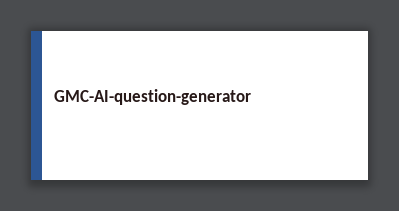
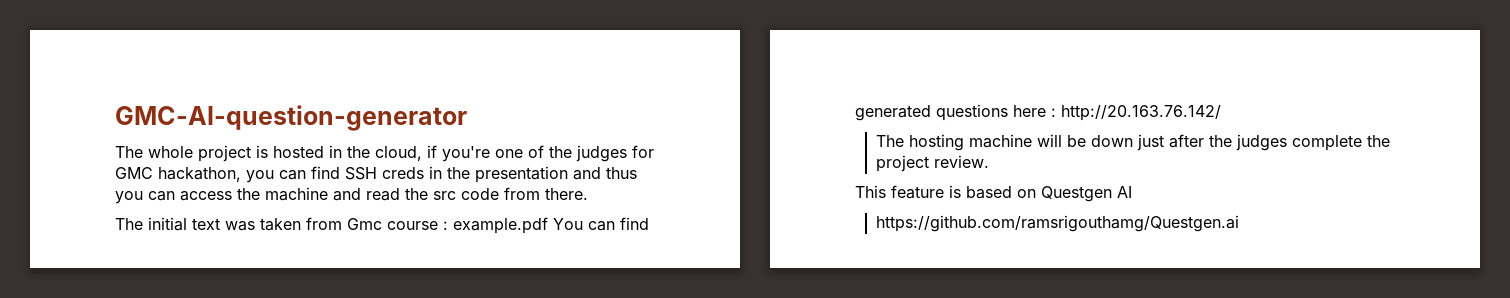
+ The whole project is hosted in the cloud, if you're one of the judges for GMC hackathon, you can find SSH creds in the presentation and thus you can access the machine and read the src code from there.
+ The initial text was taken from Gmc course : example.pdf You can find generated questions here : http://20.163.76.142/
+ The hosting machine will be down just after the judges complete the project review.
+ This feature is based on Questgen AI
+ https://github.com/ramsrigouthamg/Questgen.ai

